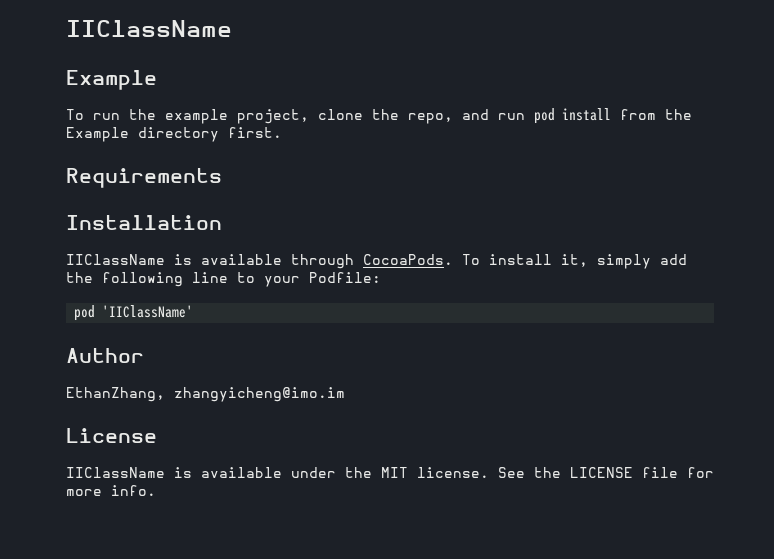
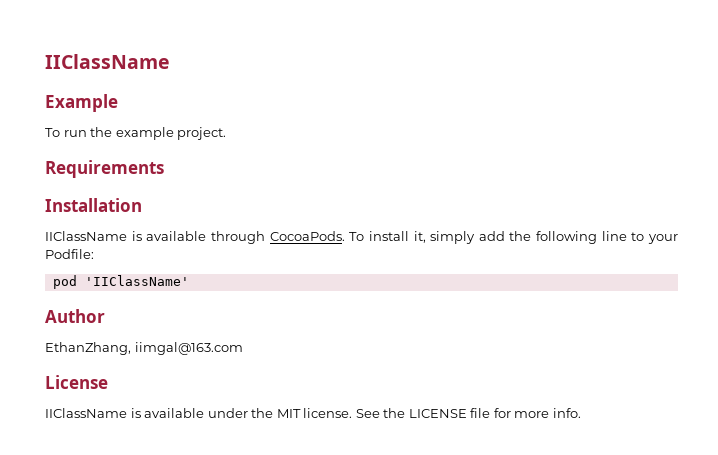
- To run the example project, clone the repo, and run pod install from the Example directory first.
+ To run the example project.
- EthanZhang, zhangyicheng@imo.im
+ EthanZhang, iimgal@163.com

